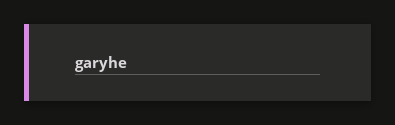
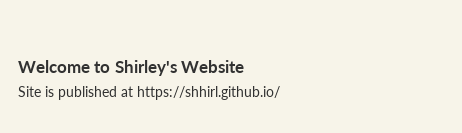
- garyhe
+ Welcome to Shirley's Website
+ Site is published at https://shhirl.github.io/

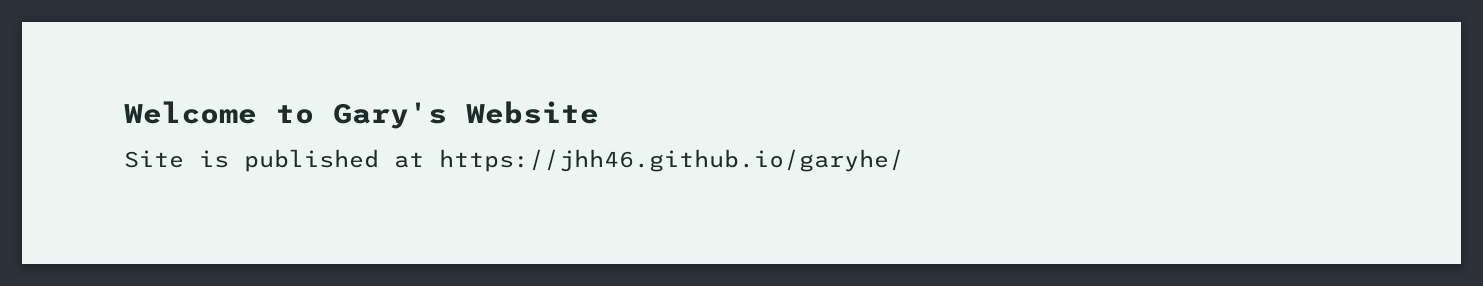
- Welcome to Shirley's Website
+ Welcome to Gary's Website
- Site is published at https://shhirl.github.io/
+ Site is published at https://jhh46.github.io/garyhe/

